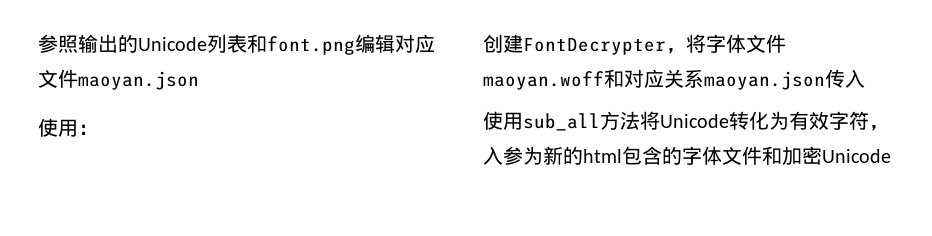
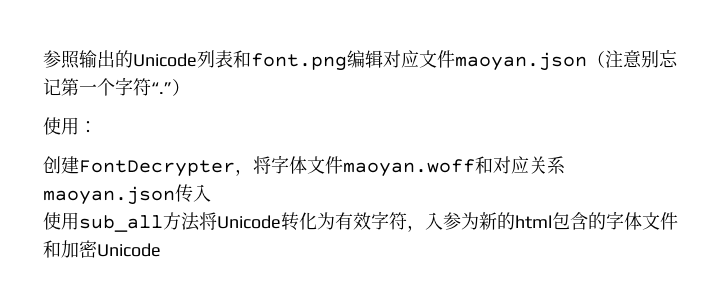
- 参照输出的Unicode列表和font.png编辑对应文件maoyan.json
+ 参照输出的Unicode列表和font.png编辑对应文件maoyan.json（注意别忘记第一个字符“.”）

